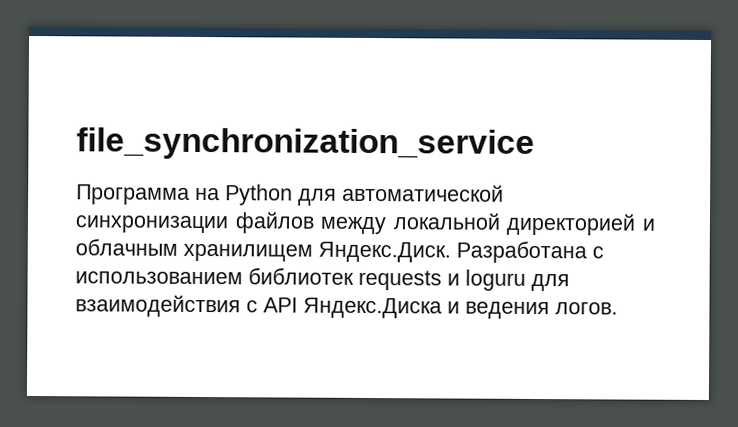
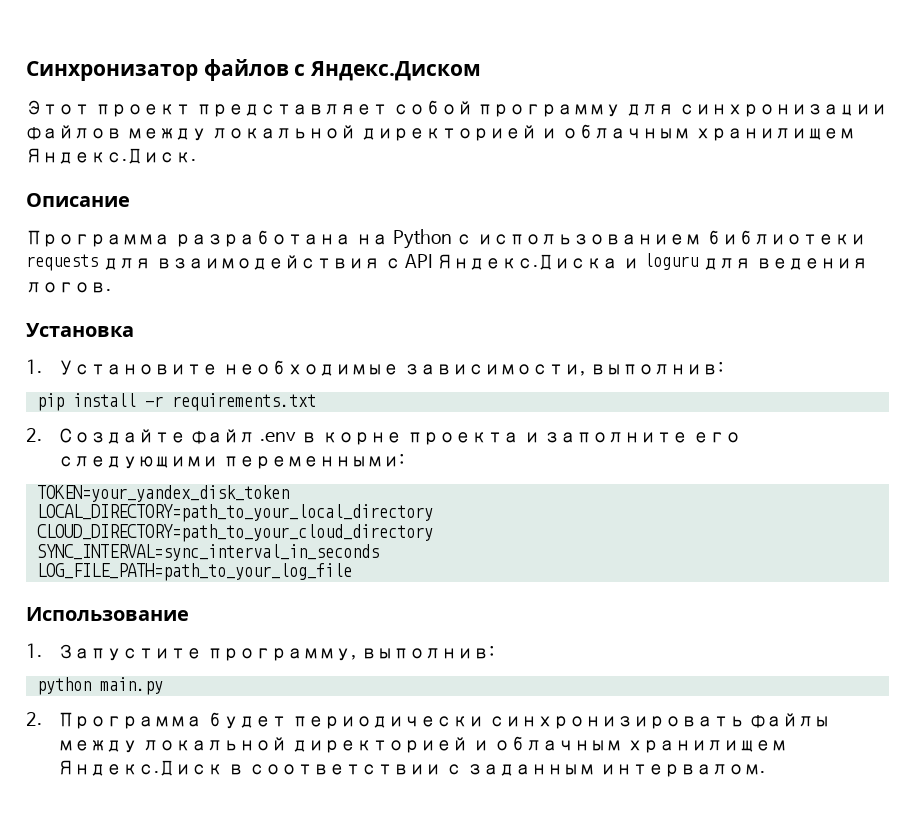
- file_synchronization_service
- Программа на Python для автоматической синхронизации файлов между локальной директорией и облачным хранилищем Яндекс.Диск. Разработана с использованием библиотек requests и loguru для взаимодействия с API Яндекс.Диска и ведения логов.
+ Синхронизатор файлов с Яндекс.Диском
+ Этот проект представляет собой программу для синхронизации файлов между локальной директорией и облачным хранилищем Яндекс.Диск.
+ Описание
+ Программа разработана на Python с использованием библиотеки requests для взаимодействия с API Яндекс.Диска и loguru для ведения логов.
+ Установка
+ 1. Установите необходимые зависимости, выполнив:
+ pip install -r requirements.txt
+ 2. Создайте файл .env в корне проекта и заполните его следующими переменными:
+ TOKEN=your_yandex_disk_token
+ LOCAL_DIRECTORY=path_to_your_local_directory
+ CLOUD_DIRECTORY=path_to_your_cloud_directory
+ SYNC_INTERVAL=sync_interval_in_seconds
+ LOG_FILE_PATH=path_to_your_log_file
+ Использование
+ 1. Запустите программу, выполнив:
+ python main.py
+ 2. Программа будет периодически синхронизировать файлы между локальной директорией и облачным хранилищем Яндекс.Диск в соответствии с заданным интервалом.

